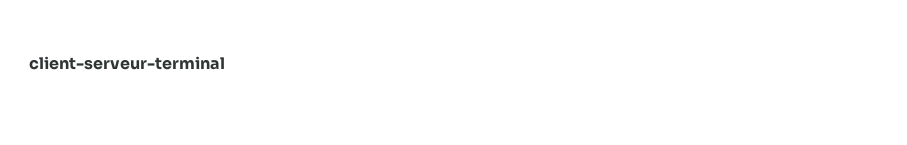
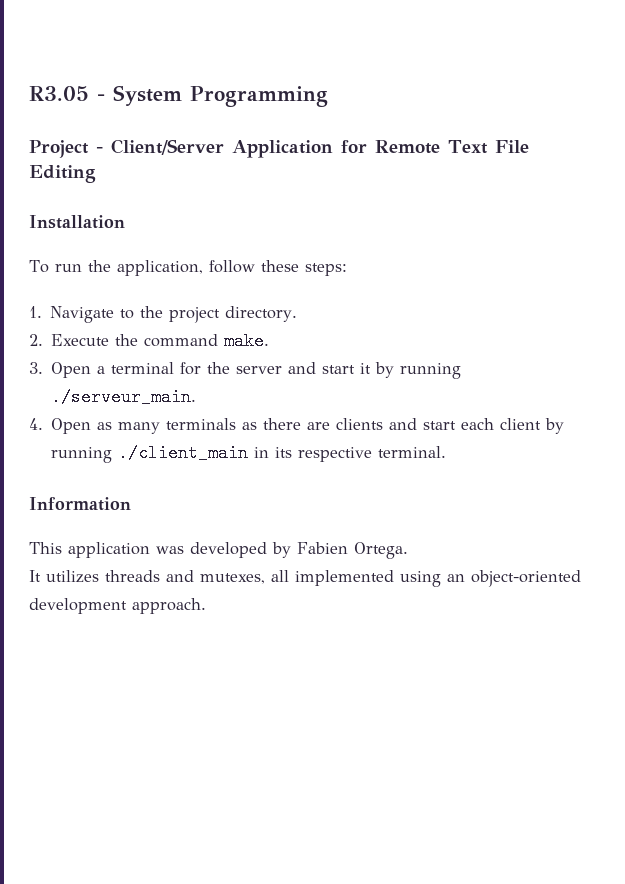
- client-serveur-terminal
+ R3.05 - System Programming
+ Project - Client/Server Application for Remote Text File Editing
+ Installation
+ To run the application, follow these steps:
+ 1. Navigate to the project directory.
+ 2. Execute the command make.
+ 3. Open a terminal for the server and start it by running ./serveur_main.
+ 4. Open as many terminals as there are clients and start each client by running ./client_main in its respective terminal.
+ Information
+ This application was developed by Fabien Ortega.
+ It utilizes threads and mutexes, all implemented using an object-oriented development approach.

